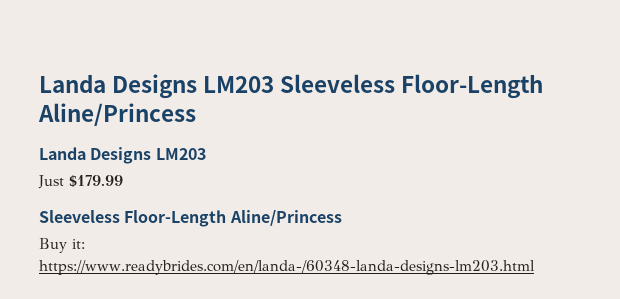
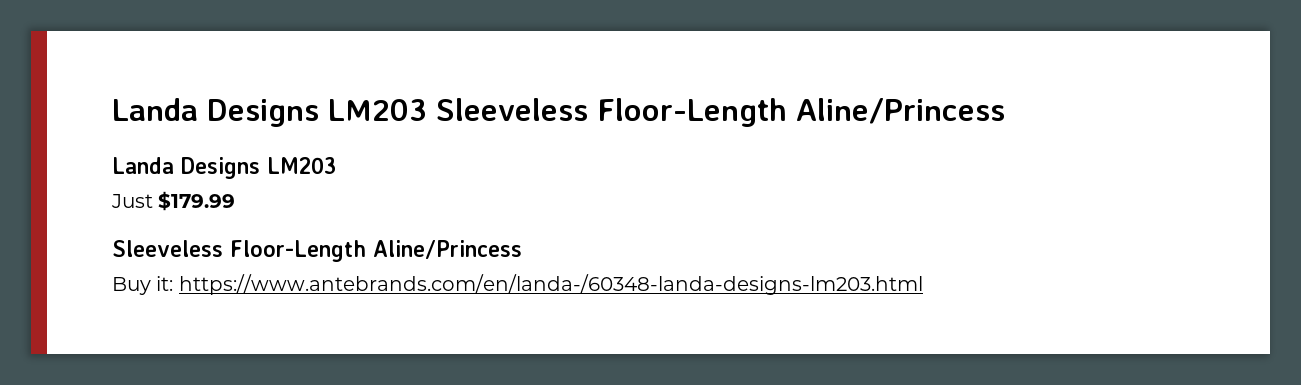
- Buy it: https://www.readybrides.com/en/landa-/60348-landa-designs-lm203.html
+ Buy it: https://www.antebrands.com/en/landa-/60348-landa-designs-lm203.html

